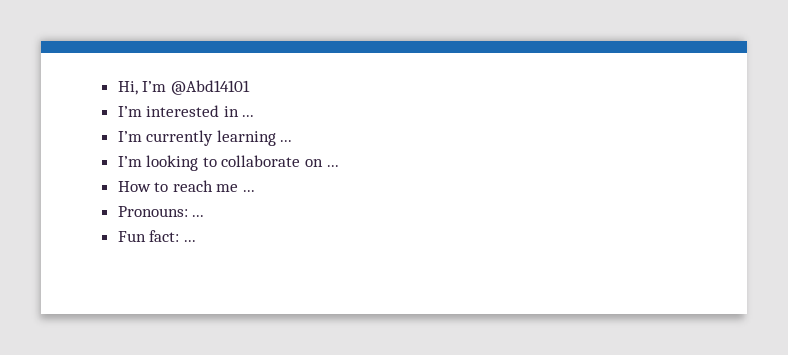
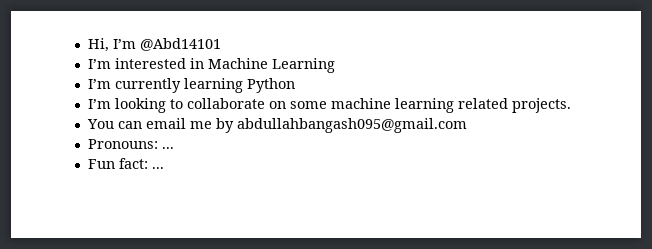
- I’m interested in ...
+ I’m interested in Machine Learning
- I’m currently learning ...
+ I’m currently learning Python
- I’m looking to collaborate on ...
- How to reach me ...
+ I’m looking to collaborate on some machine learning related projects.
+ You can email me by abdullahbangash095@gmail.com

